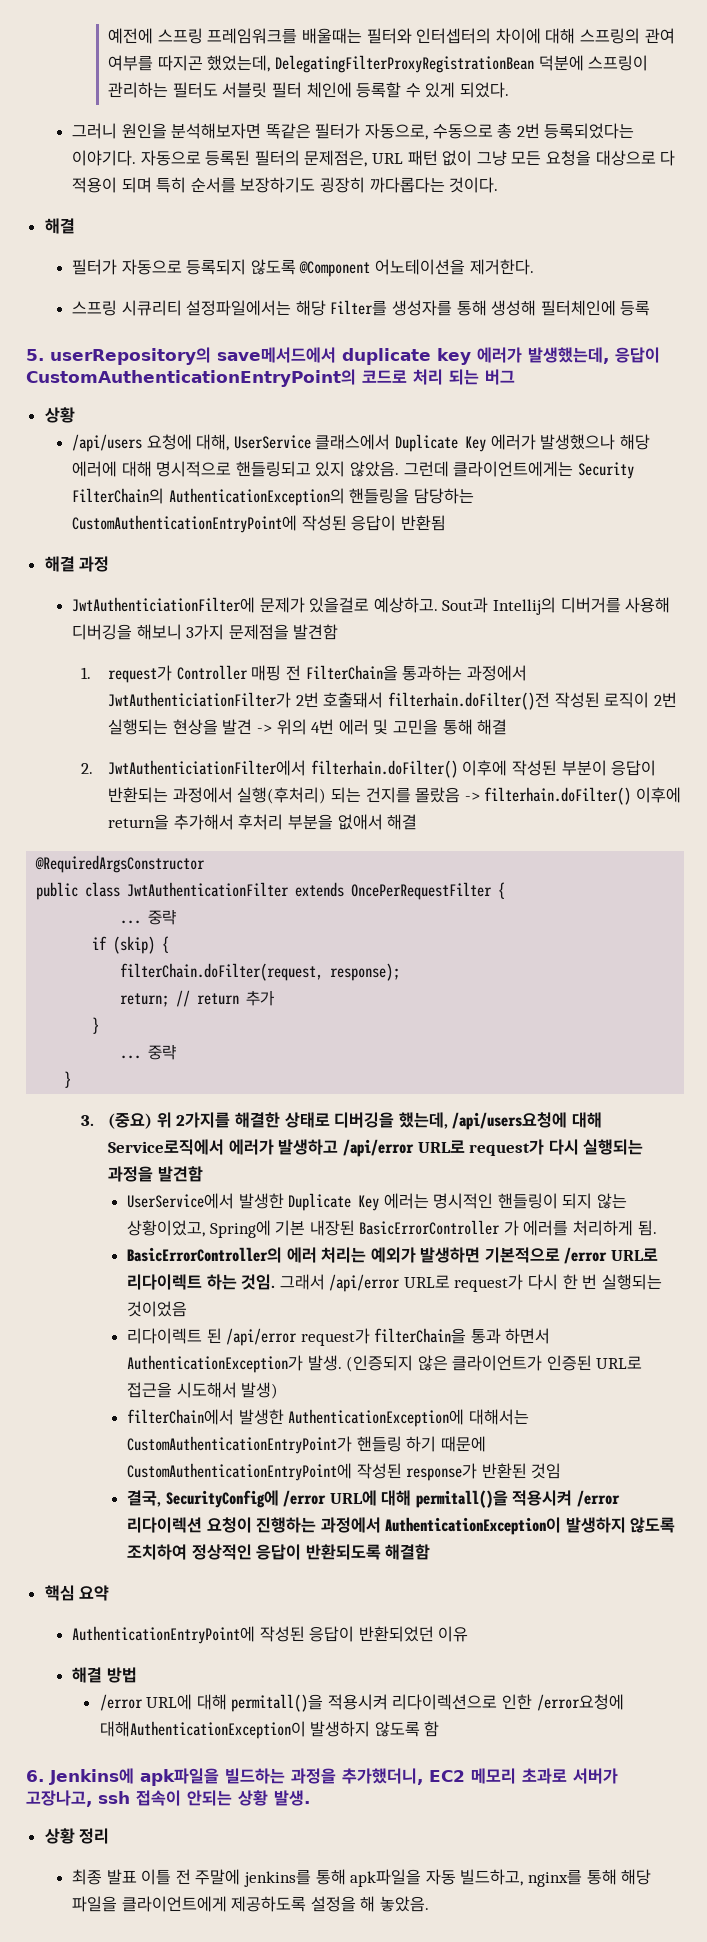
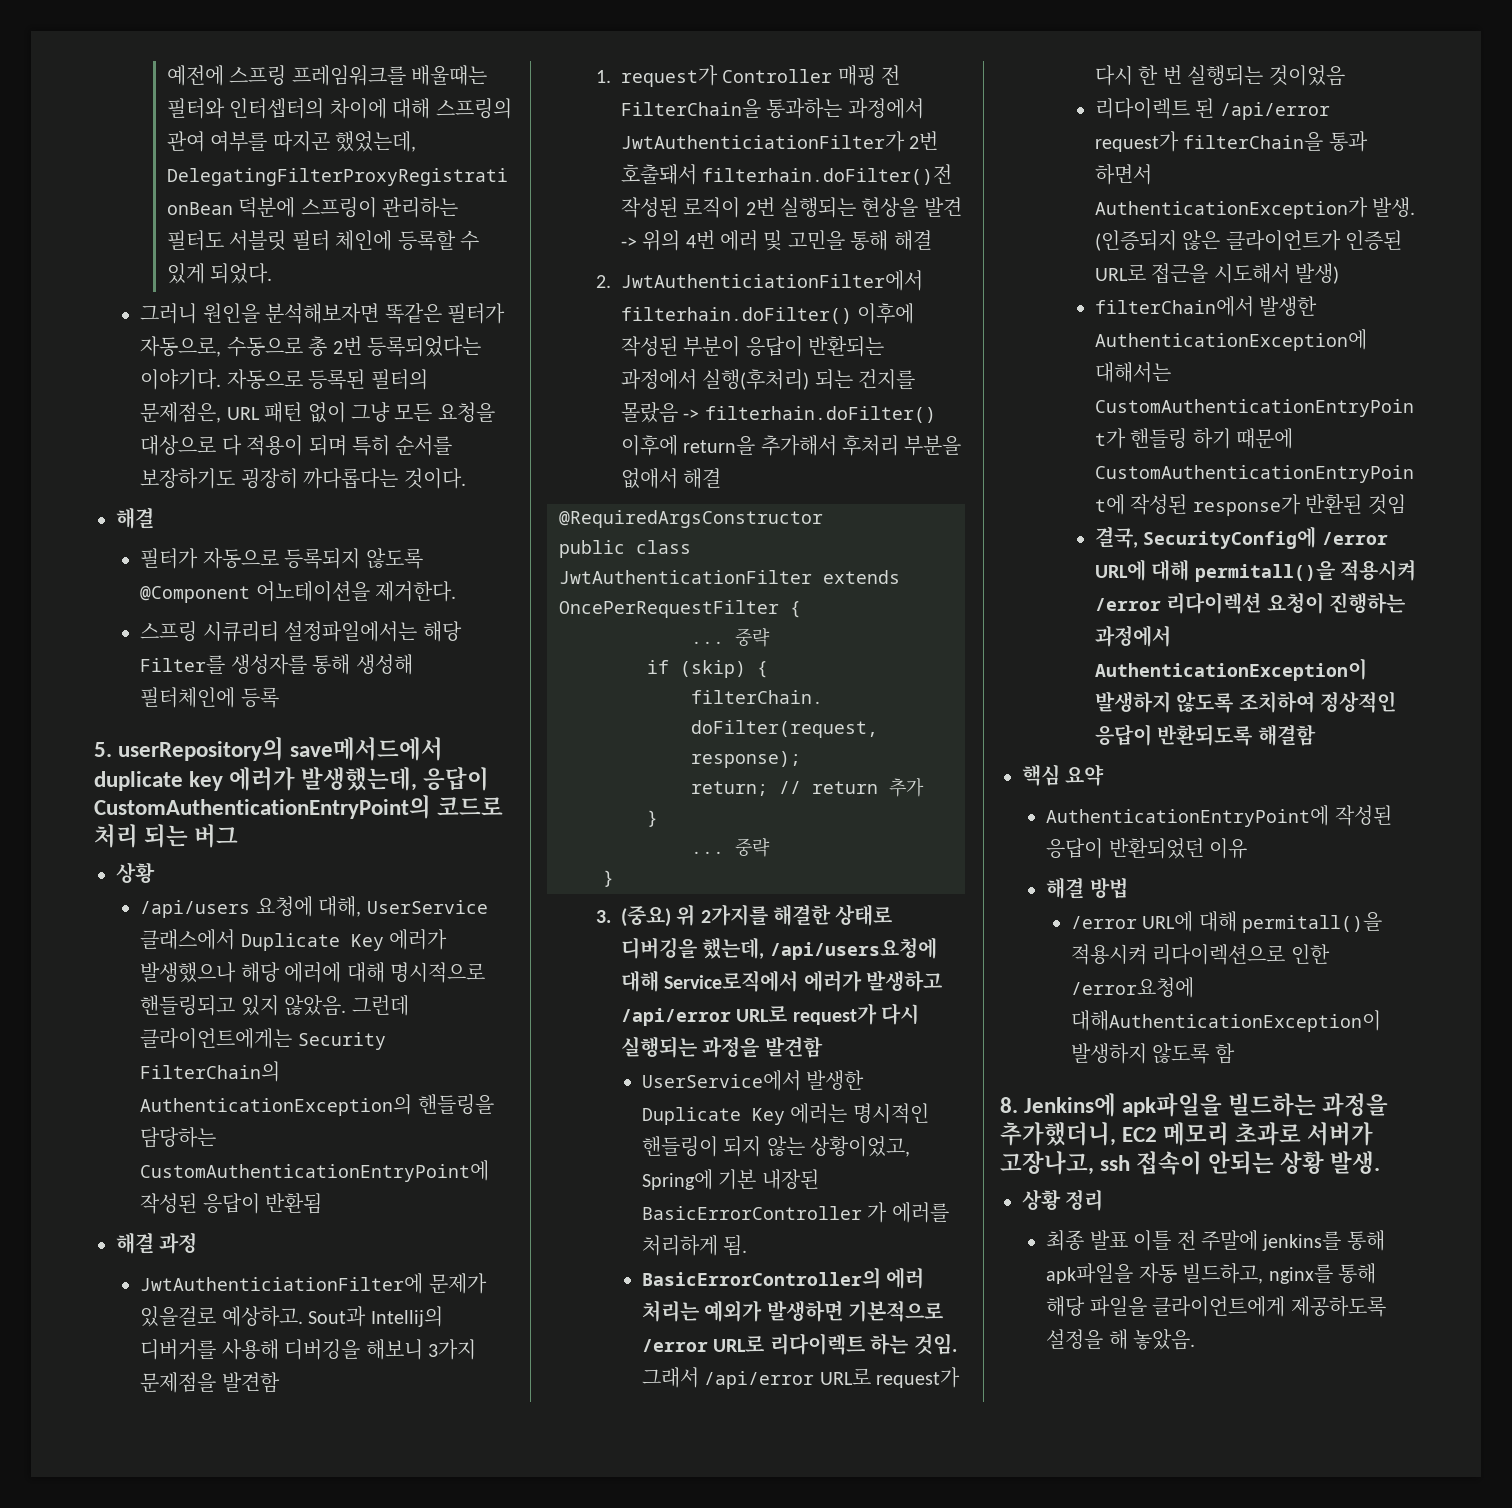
- 6. Jenkins에 apk파일을 빌드하는 과정을 추가했더니, EC2 메모리 초과로 서버가 고장나고, ssh 접속이 안되는 상황 발생.
+ 8. Jenkins에 apk파일을 빌드하는 과정을 추가했더니, EC2 메모리 초과로 서버가 고장나고, ssh 접속이 안되는 상황 발생.

